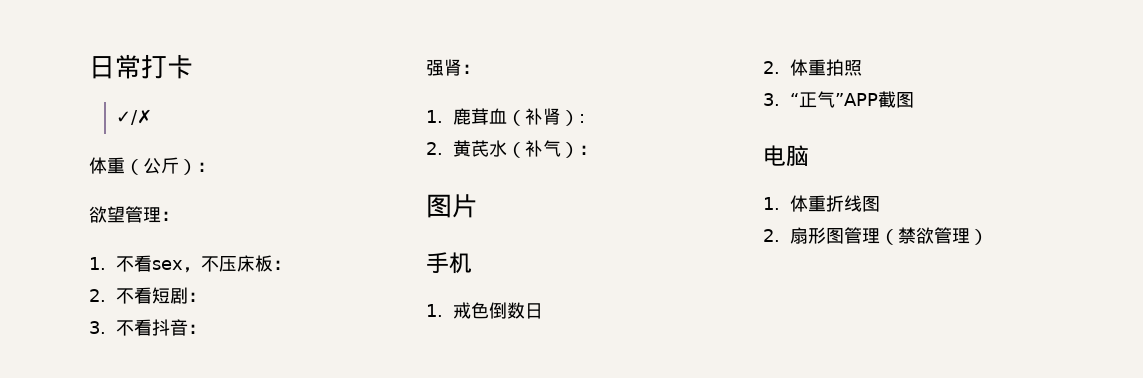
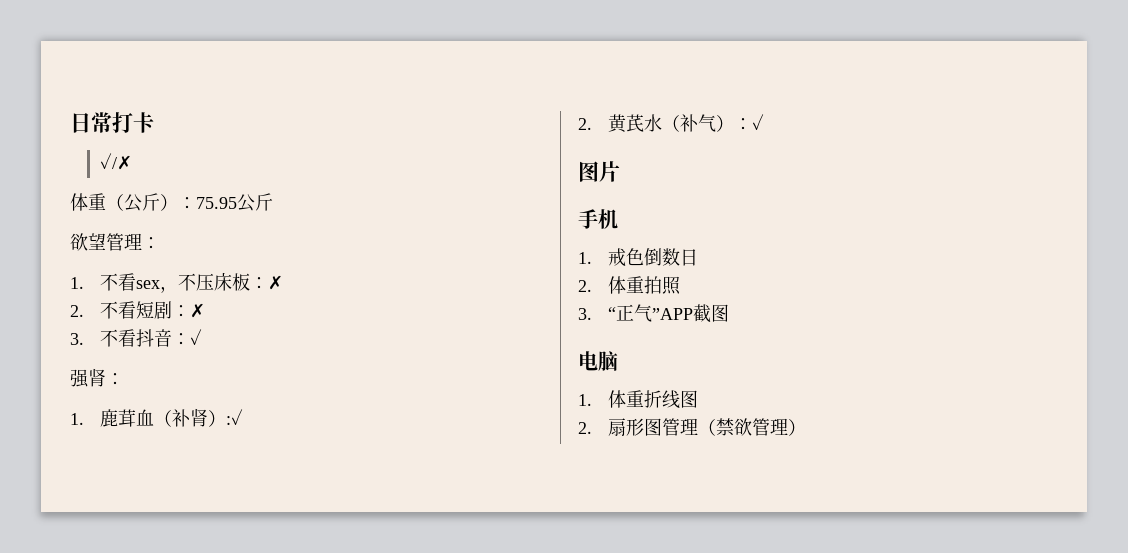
- 体重（公斤）：
+ 体重（公斤）：75.95公斤
- 1.不看sex，不压床板：
+ 1.不看sex，不压床板：✗
- 2.不看短剧：
+ 2.不看短剧：✗
- 3.不看抖音：
+ 3.不看抖音：✓
- 1.鹿茸血（补肾）:
+ 1.鹿茸血（补肾）:✓
- 2.黄芪水（补气）：
+ 2.黄芪水（补气）：✓

